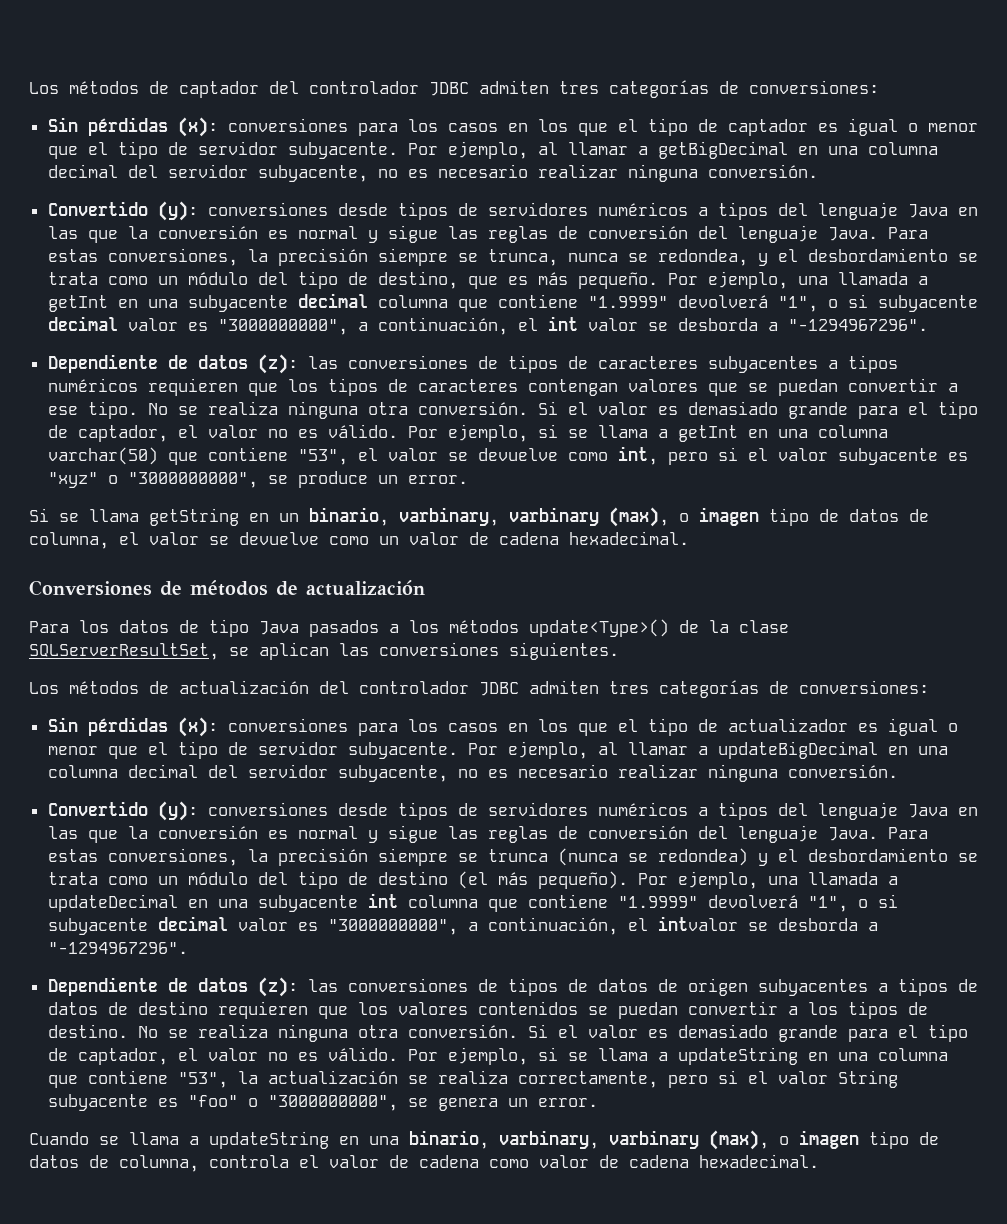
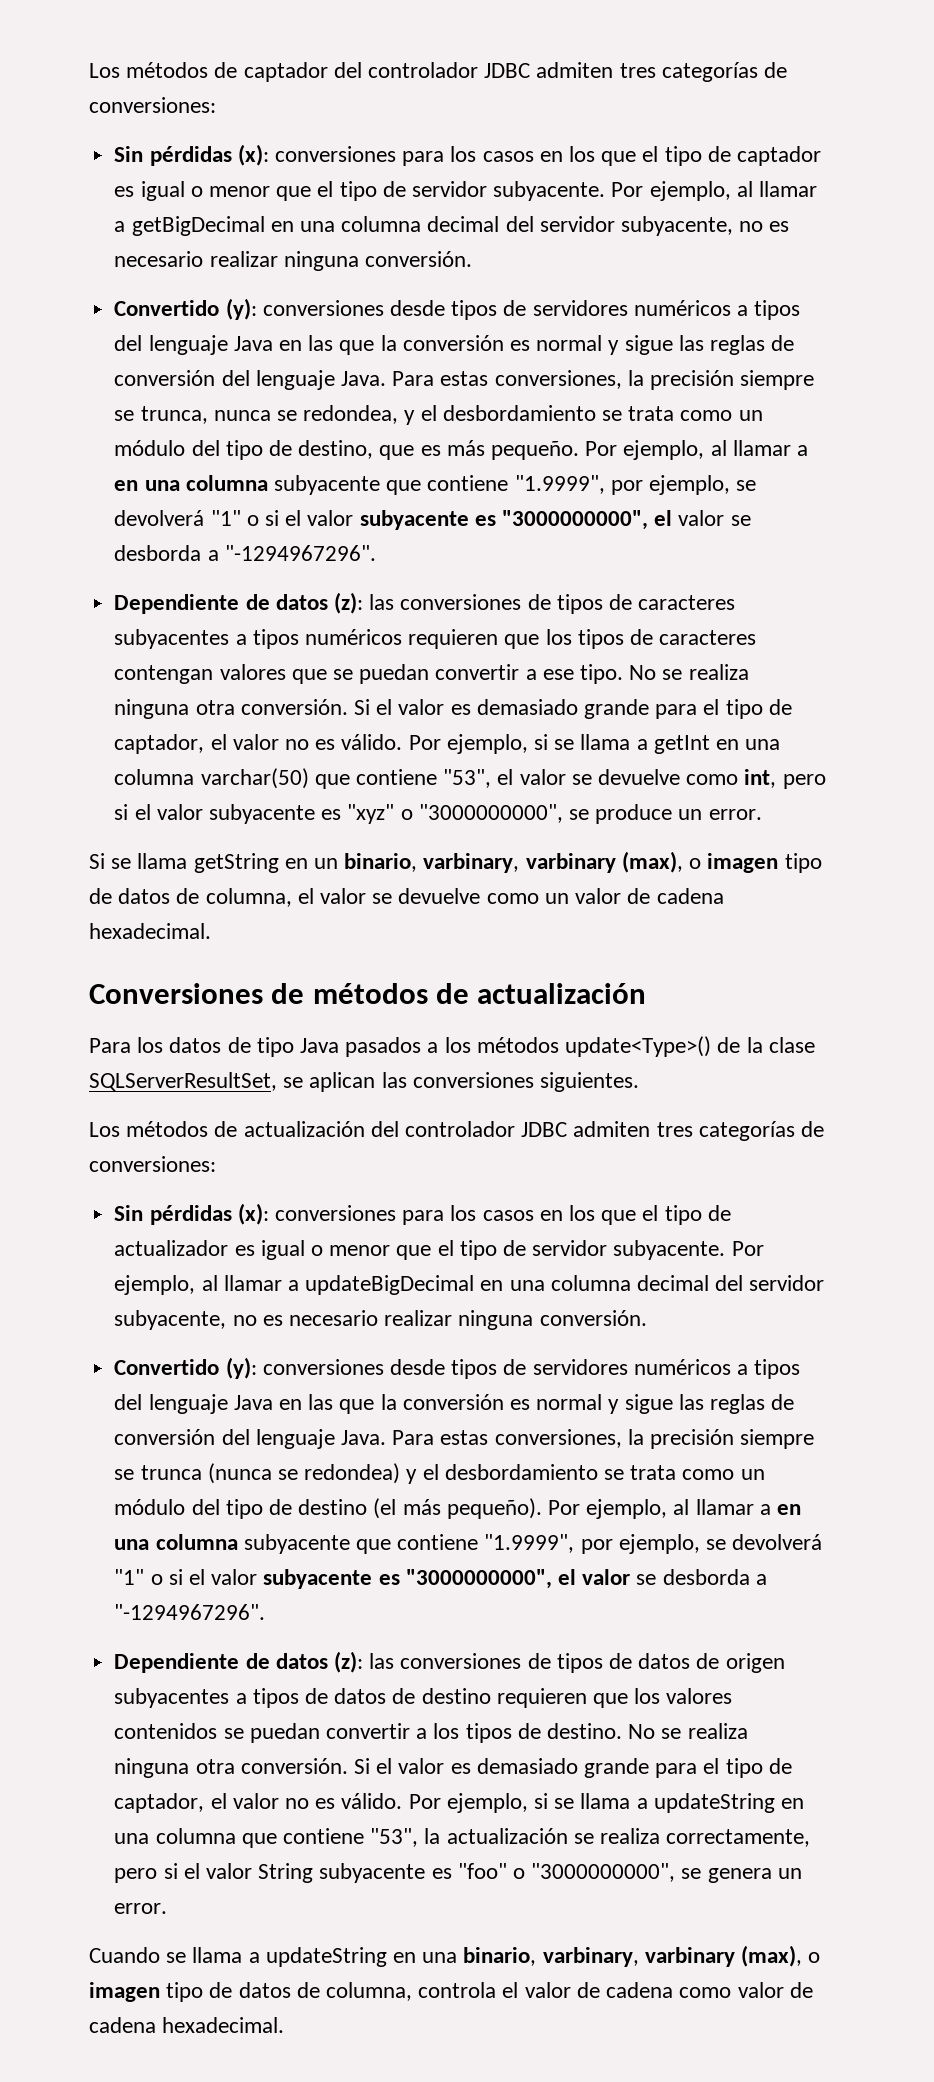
- Para estas conversiones, la precisión siempre se trunca, nunca se redondea, y el desbordamiento se trata como un módulo del tipo de destino, que es más pequeño. Por ejemplo, una llamada a getInt en una subyacente decimal columna que contiene "1.9999" devolverá "1", o si subyacente decimal valor es "3000000000", a continuación, el int valor se desborda a "-1294967296".
+ Para estas conversiones, la precisión siempre se trunca, nunca se redondea, y el desbordamiento se trata como un módulo del tipo de destino, que es más pequeño. Por ejemplo, al llamar a en una columna subyacente que contiene "1.9999", por ejemplo, se devolverá "1" o si el valor subyacente es "3000000000", el valor se desborda a "-1294967296".
- Para estas conversiones, la precisión siempre se trunca (nunca se redondea) y el desbordamiento se trata como un módulo del tipo de destino (el más pequeño). Por ejemplo, una llamada a updateDecimal en una subyacente int columna que contiene "1.9999" devolverá "1", o si subyacente decimal valor es "3000000000", a continuación, el intvalor se desborda a "-1294967296".
+ Para estas conversiones, la precisión siempre se trunca (nunca se redondea) y el desbordamiento se trata como un módulo del tipo de destino (el más pequeño). Por ejemplo, al llamar a en una columna subyacente que contiene "1.9999", por ejemplo, se devolverá "1" o si el valor subyacente es "3000000000", el valor se desborda a "-1294967296".

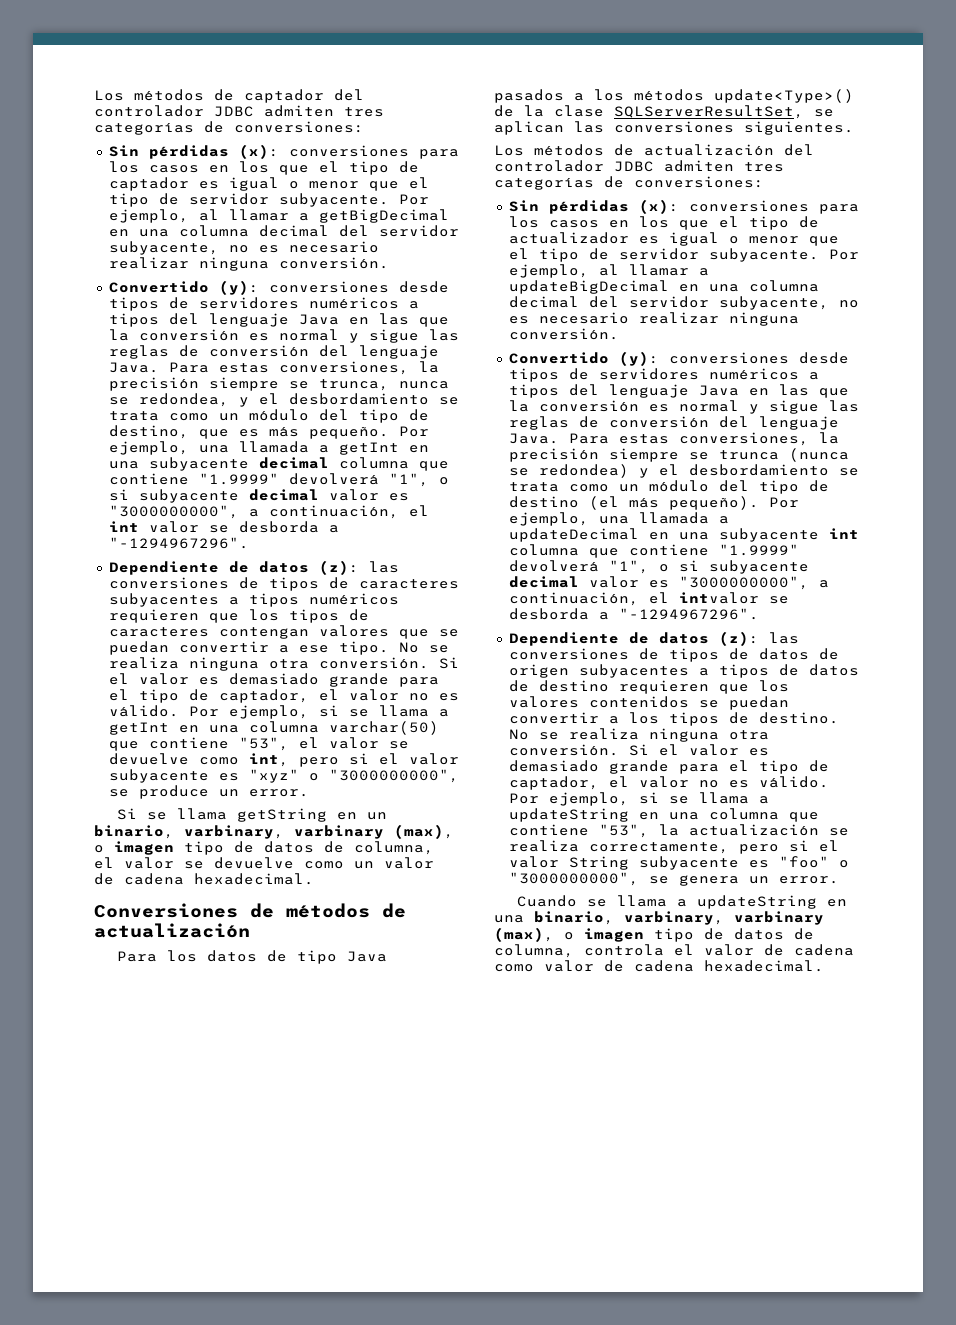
- Para estas conversiones, la precisión siempre se trunca, nunca se redondea, y el desbordamiento se trata como un módulo del tipo de destino, que es más pequeño. Por ejemplo, al llamar a en una columna subyacente que contiene "1.9999", por ejemplo, se devolverá "1" o si el valor subyacente es "3000000000", el valor se desborda a "-1294967296".
+ Para estas conversiones, la precisión siempre se trunca, nunca se redondea, y el desbordamiento se trata como un módulo del tipo de destino, que es más pequeño. Por ejemplo, una llamada a getInt en una subyacente decimal columna que contiene "1.9999" devolverá "1", o si subyacente decimal valor es "3000000000", a continuación, el int valor se desborda a "-1294967296".
- Para estas conversiones, la precisión siempre se trunca (nunca se redondea) y el desbordamiento se trata como un módulo del tipo de destino (el más pequeño). Por ejemplo, al llamar a en una columna subyacente que contiene "1.9999", por ejemplo, se devolverá "1" o si el valor subyacente es "3000000000", el valor se desborda a "-1294967296".
+ Para estas conversiones, la precisión siempre se trunca (nunca se redondea) y el desbordamiento se trata como un módulo del tipo de destino (el más pequeño). Por ejemplo, una llamada a updateDecimal en una subyacente int columna que contiene "1.9999" devolverá "1", o si subyacente decimal valor es "3000000000", a continuación, el intvalor se desborda a "-1294967296".

